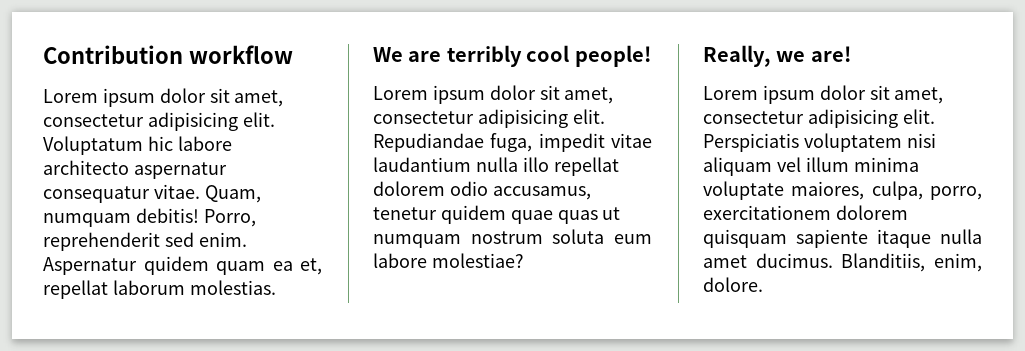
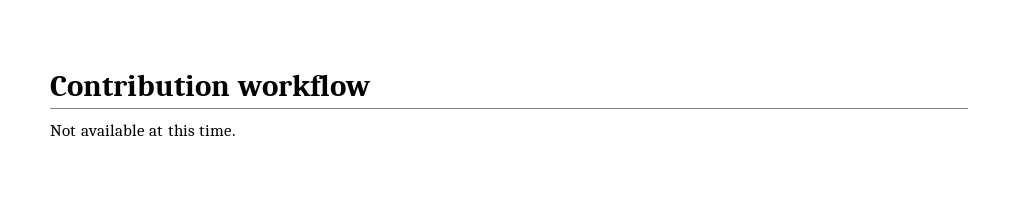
- Lorem ipsum dolor sit amet, consectetur adipisicing elit. Voluptatum hic labore architecto aspernatur consequatur vitae. Quam, numquam debitis! Porro, reprehenderit sed enim. Aspernatur quidem quam ea et, repellat laborum molestias.
- We are terribly cool people!
- Lorem ipsum dolor sit amet, consectetur adipisicing elit. Repudiandae fuga, impedit vitae laudantium nulla illo repellat dolorem odio accusamus, tenetur quidem quae quas ut numquam nostrum soluta eum labore molestiae?
- Really, we are!
- Lorem ipsum dolor sit amet, consectetur adipisicing elit. Perspiciatis voluptatem nisi aliquam vel illum minima voluptate maiores, culpa, porro, exercitationem dolorem quisquam sapiente itaque nulla amet ducimus. Blanditiis, enim, dolore.
+ Not available at this time.

